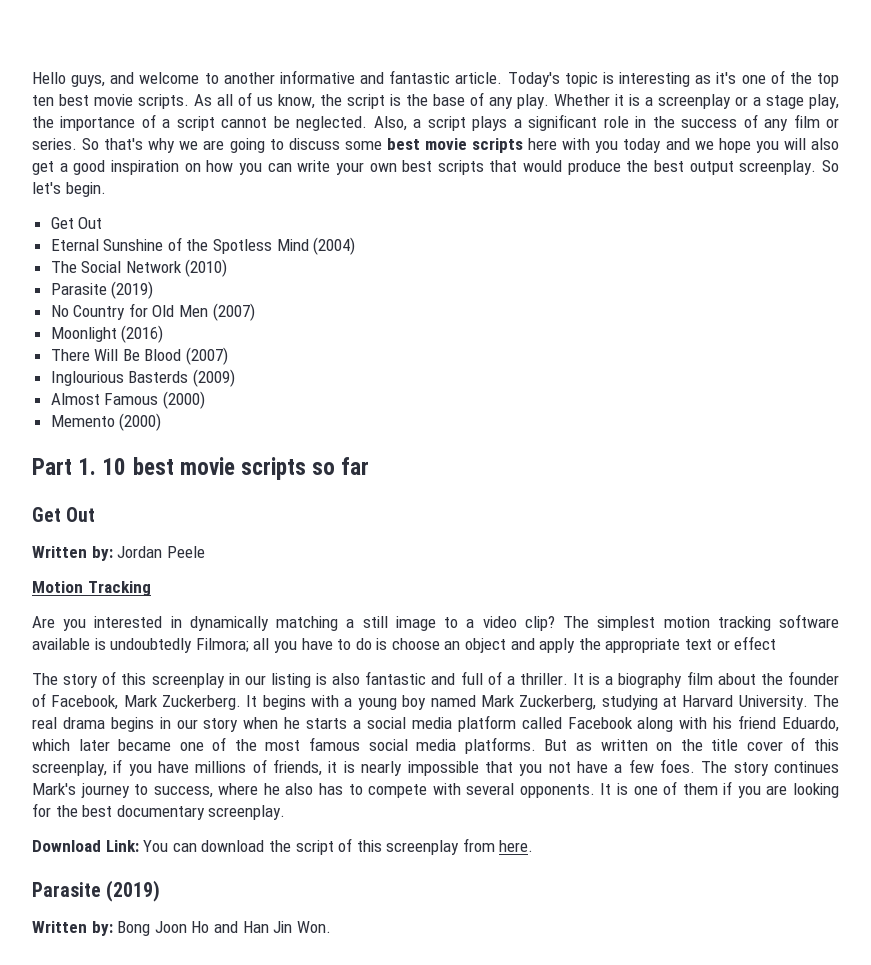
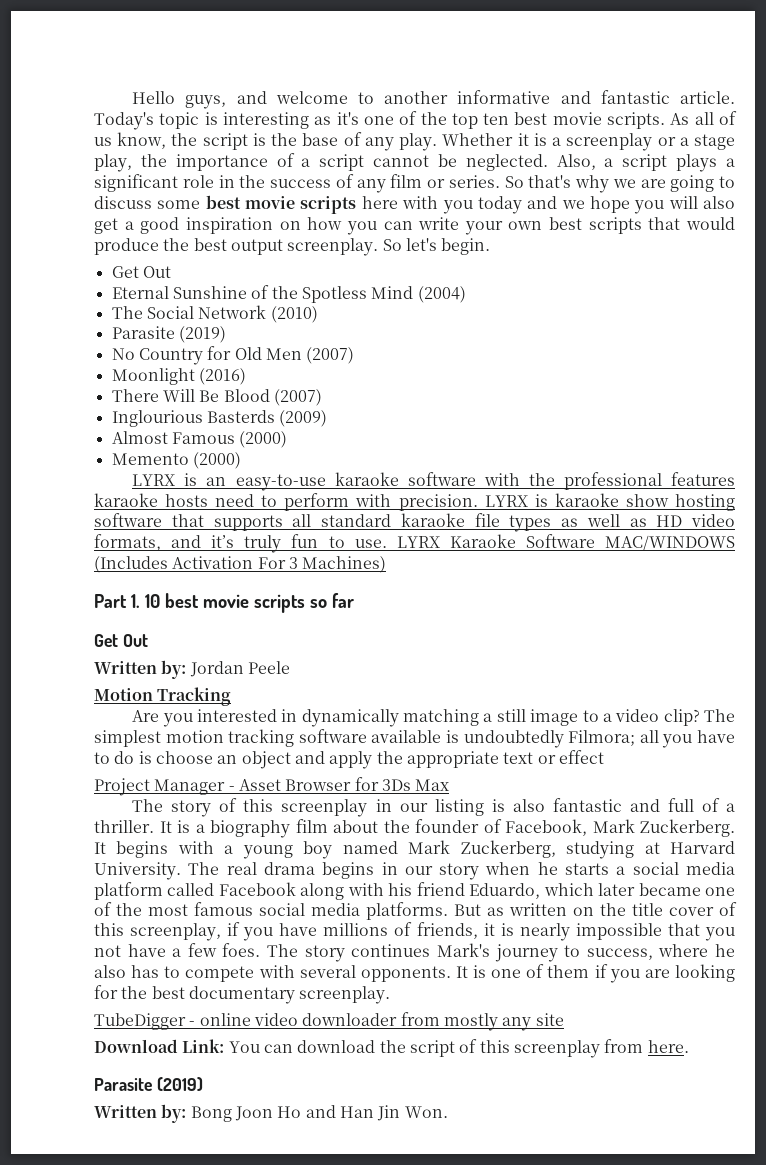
+ LYRX is an easy-to-use karaoke software with the professional features karaoke hosts need to perform with precision. LYRX is karaoke show hosting software that supports all standard karaoke file types as well as HD video formats, and it’s truly fun to use. LYRX Karaoke Software MAC/WINDOWS (Includes Activation For 3 Machines)
+ Project Manager - Asset Browser for 3Ds Max
+ TubeDigger - online video downloader from mostly any site

